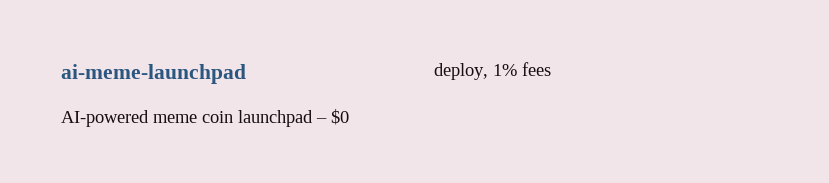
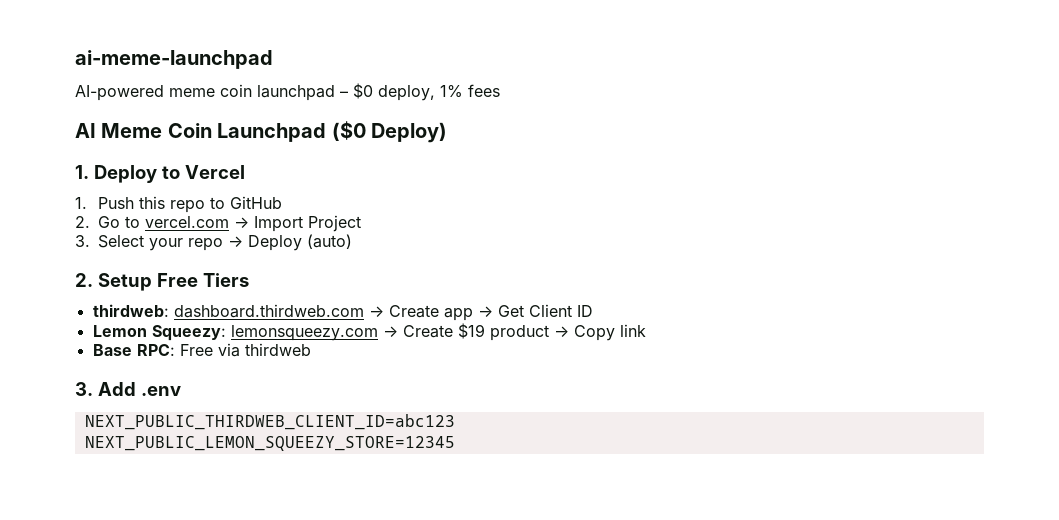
+ AI Meme Coin Launchpad ($0 Deploy)
+ 1. Deploy to Vercel
+ 1. Push this repo to GitHub
+ 2. Go to vercel.com → Import Project
+ 3. Select your repo → Deploy (auto)
+ 2. Setup Free Tiers
+ thirdweb: dashboard.thirdweb.com → Create app → Get Client ID
+ Lemon Squeezy: lemonsqueezy.com → Create $19 product → Copy link
+ Base RPC: Free via thirdweb
+ 3. Add .env
+ NEXT_PUBLIC_THIRDWEB_CLIENT_ID=abc123
+ NEXT_PUBLIC_LEMON_SQUEEZY_STORE=12345

